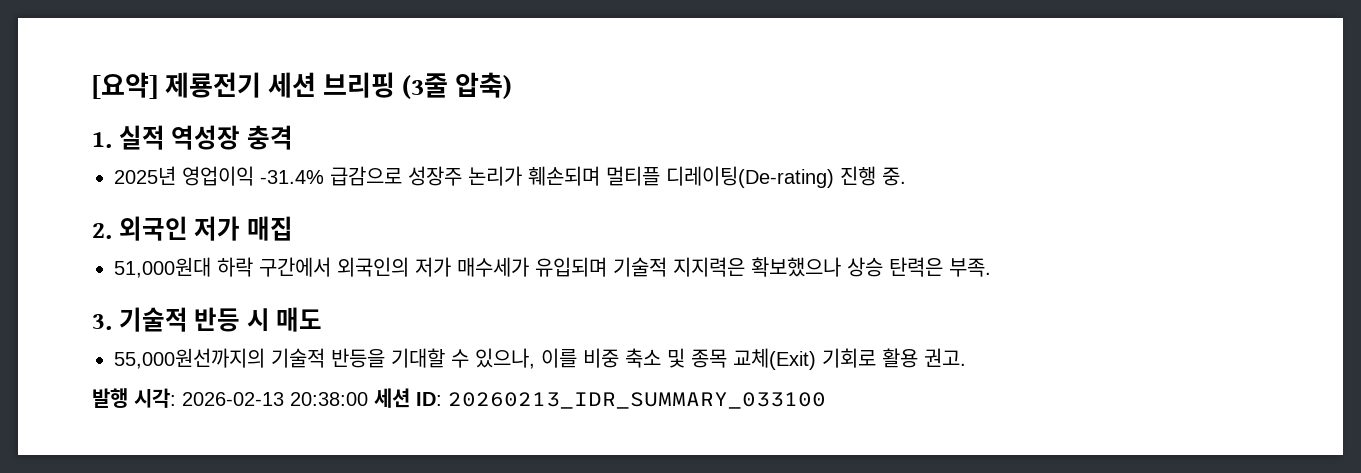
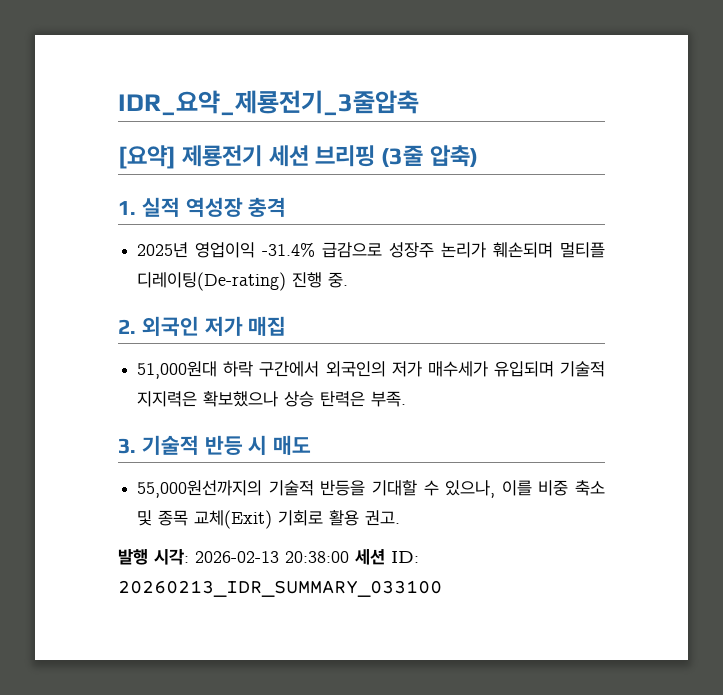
+ IDR_요약_제룡전기_3줄압축

